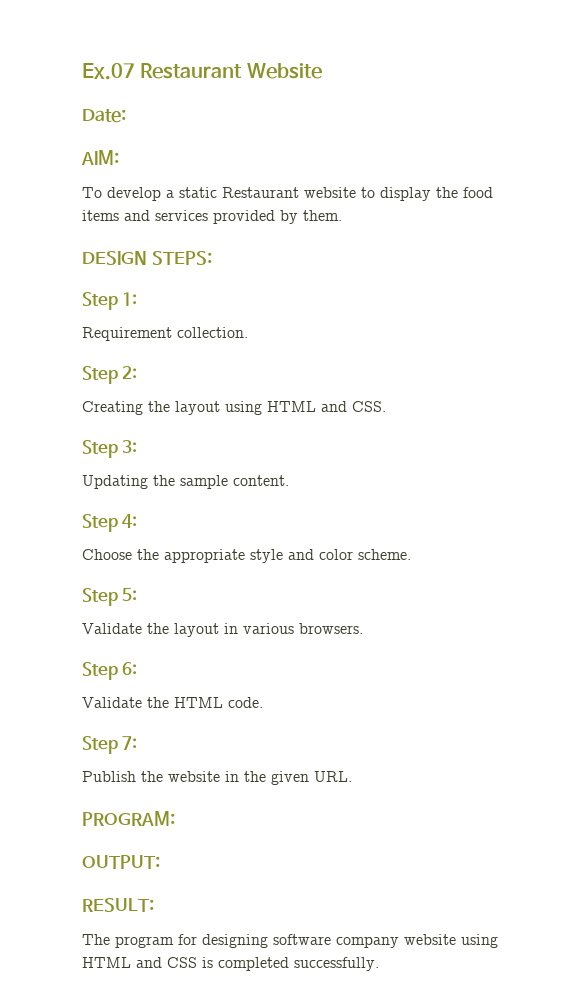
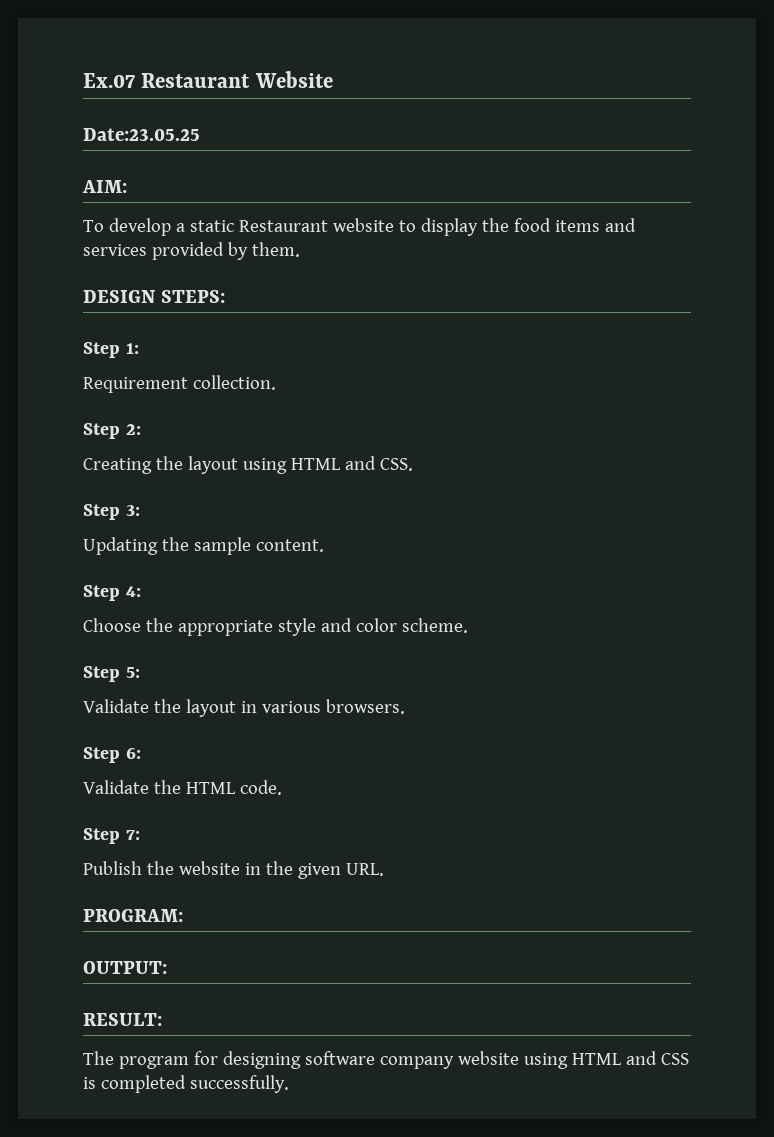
- Date:
+ Date:23.05.25

